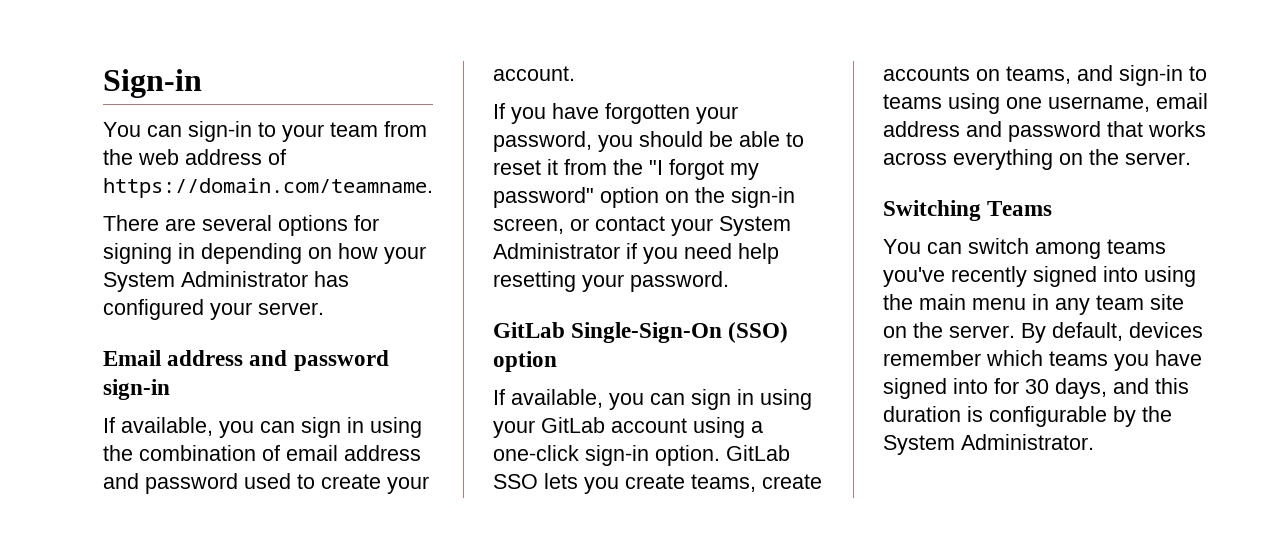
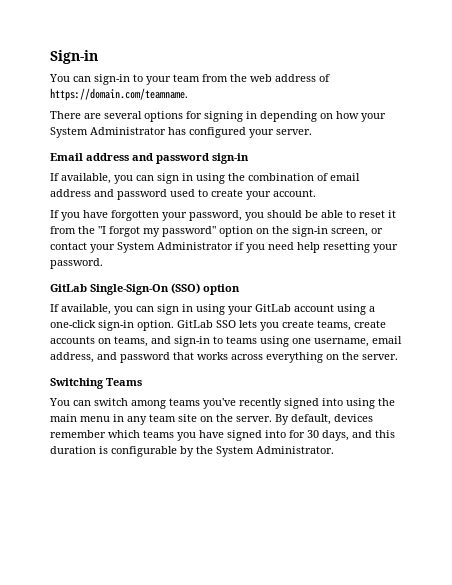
- GitLab SSO lets you create teams, create accounts on teams, and sign-in to teams using one username, email address and password that works across everything on the server.
+ GitLab SSO lets you create teams, create accounts on teams, and sign-in to teams using one username, email address, and password that works across everything on the server.

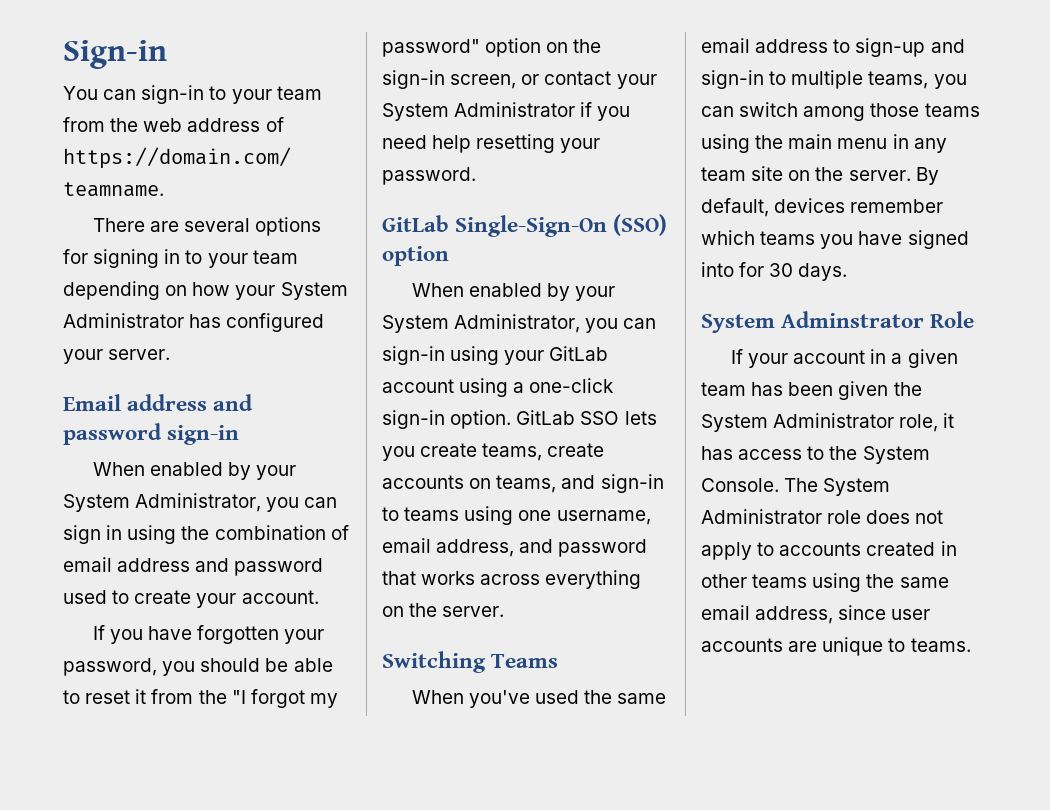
- There are several options for signing in depending on how your System Administrator has configured your server.
+ There are several options for signing in to your team depending on how your System Administrator has configured your server.
- If available, you can sign in using the combination of email address and password used to create your account.
+ When enabled by your System Administrator, you can sign in using the combination of email address and password used to create your account.
- If available, you can sign in using your GitLab account using a one-click sign-in option.
+ When enabled by your System Administrator, you can sign-in using your GitLab account using a one-click sign-in option.
- You can switch among teams you've recently signed into using the main menu in any team site on the server.
+ When you've used the same email address to sign-up and sign-in to multiple teams, you can switch among those teams using the main menu in any team site on the server.
- By default, devices remember which teams you have signed into for 30 days, and this duration is configurable by the System Administrator.
+ By default, devices remember which teams you have signed into for 30 days.
+ System Adminstrator Role
+ If your account in a given team has been given the System Administrator role, it has access to the System Console. The System Administrator role does not apply to accounts created in other teams using the same email address, since user accounts are unique to teams.

